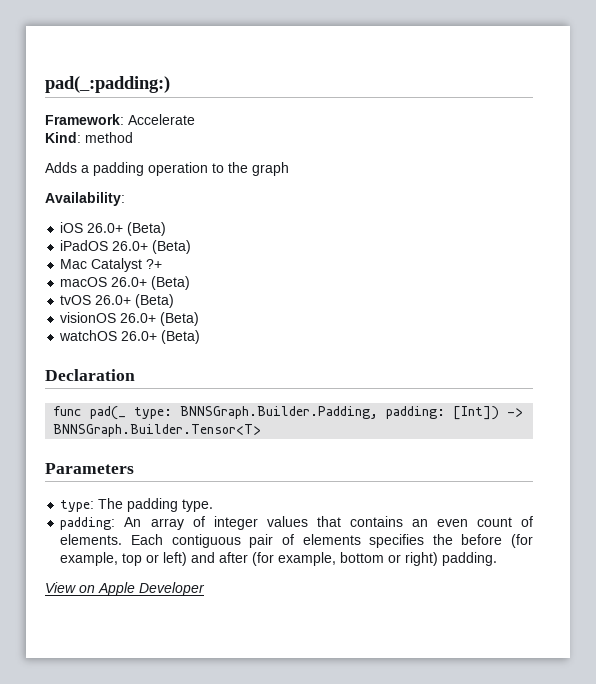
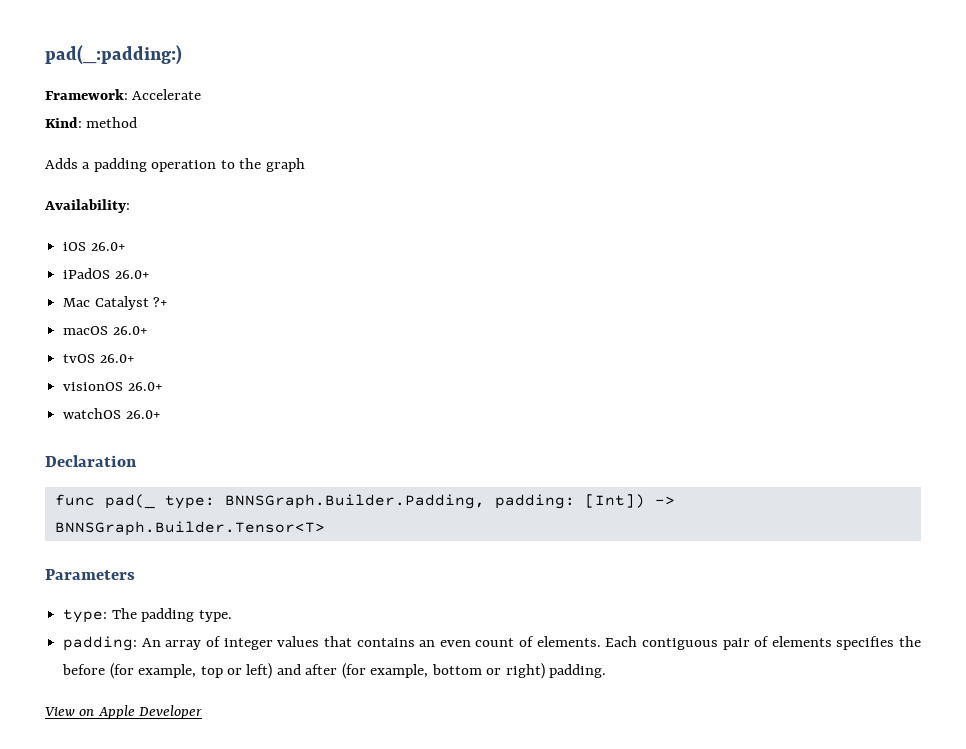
- iOS 26.0+ (Beta)
+ iOS 26.0+
- iPadOS 26.0+ (Beta)
+ iPadOS 26.0+
- macOS 26.0+ (Beta)
+ macOS 26.0+
- tvOS 26.0+ (Beta)
+ tvOS 26.0+
- visionOS 26.0+ (Beta)
+ visionOS 26.0+
- watchOS 26.0+ (Beta)
+ watchOS 26.0+

